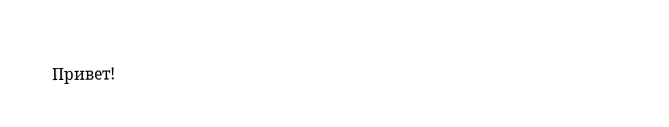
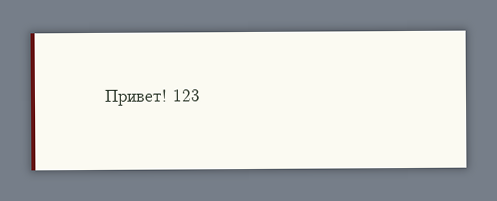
+ 123

